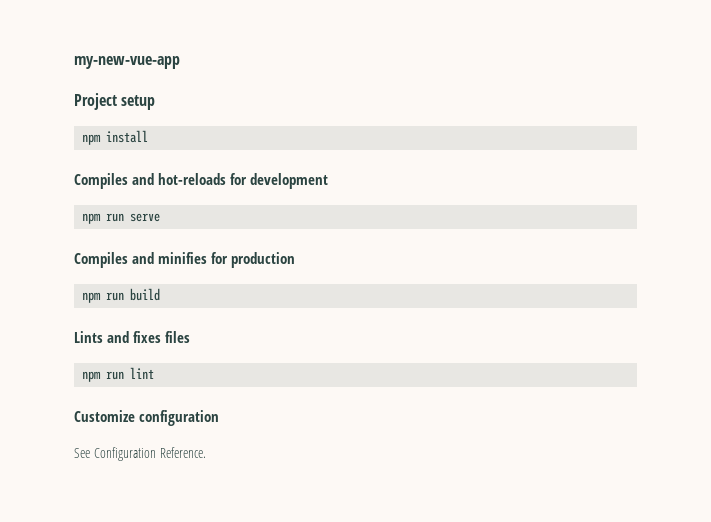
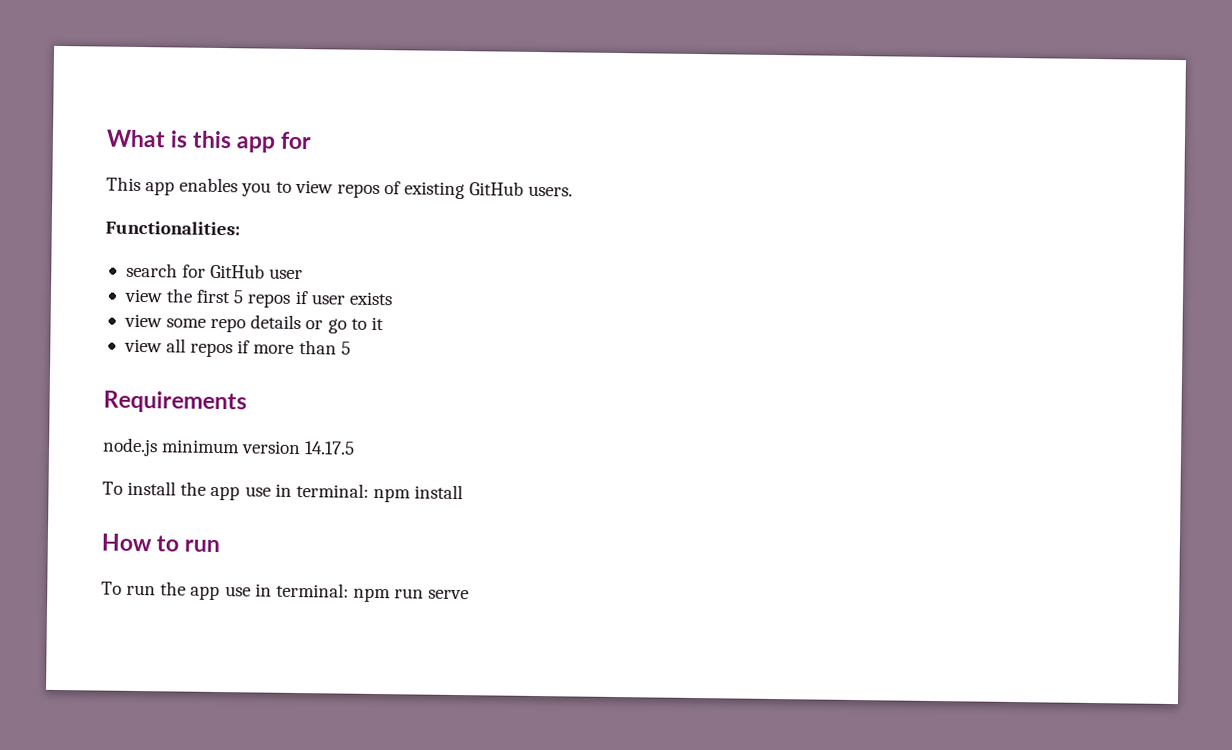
- my-new-vue-app
- Project setup
- npm install
- Compiles and hot-reloads for development
- npm run serve
- Compiles and minifies for production
- npm run build
- Lints and fixes files
- npm run lint
- Customize configuration
- See Configuration Reference.
+ What is this app for
+ This app enables you to view repos of existing GitHub users.
+ Functionalities:
+ search for GitHub user
+ view the first 5 repos if user exists
+ view some repo details or go to it
+ view all repos if more than 5
+ Requirements
+ node.js minimum version 14.17.5
+ To install the app use in terminal: npm install
+ How to run
+ To run the app use in terminal: npm run serve

